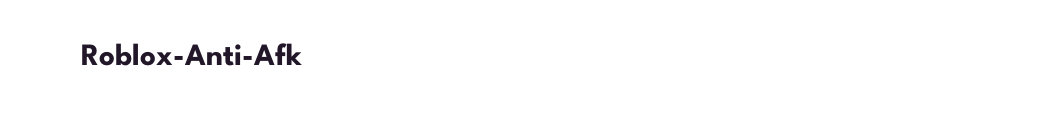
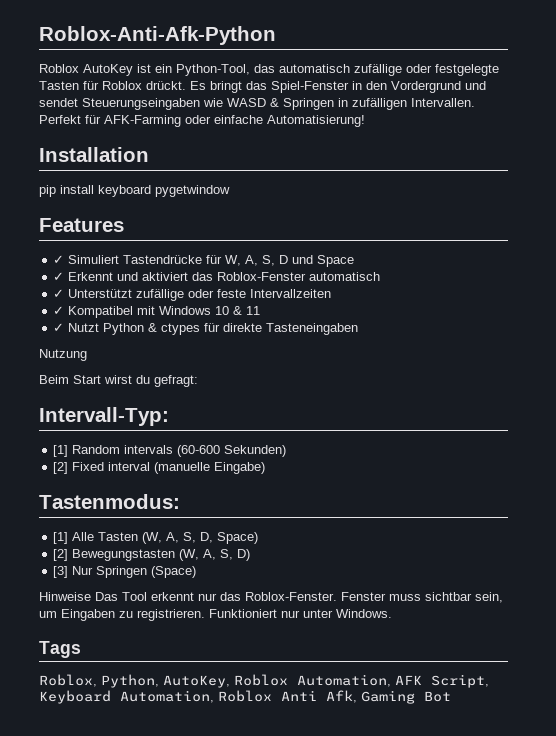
- Roblox-Anti-Afk
+ Roblox-Anti-Afk-Python
+ Roblox AutoKey ist ein Python-Tool, das automatisch zufällige oder festgelegte Tasten für Roblox drückt. Es bringt das Spiel-Fenster in den Vordergrund und sendet Steuerungseingaben wie WASD & Springen in zufälligen Intervallen. Perfekt für AFK-Farming oder einfache Automatisierung!
+ Installation
+ pip install keyboard pygetwindow
+ Features
+ ✓ Simuliert Tastendrücke für W, A, S, D und Space
+ ✓ Erkennt und aktiviert das Roblox-Fenster automatisch
+ ✓ Unterstützt zufällige oder feste Intervallzeiten
+ ✓ Kompatibel mit Windows 10 & 11
+ ✓ Nutzt Python & ctypes für direkte Tasteneingaben
+ Nutzung
+ Beim Start wirst du gefragt:
+ Intervall-Typ:
+ [1] Random intervals (60-600 Sekunden)
+ [2] Fixed interval (manuelle Eingabe)
+ Tastenmodus:
+ [1] Alle Tasten (W, A, S, D, Space)
+ [2] Bewegungstasten (W, A, S, D)
+ [3] Nur Springen (Space)
+ Hinweise Das Tool erkennt nur das Roblox-Fenster. Fenster muss sichtbar sein, um Eingaben zu registrieren. Funktioniert nur unter Windows.
+ Tags
+ Roblox, Python, AutoKey, Roblox Automation, AFK Script, Keyboard Automation, Roblox Anti Afk, Gaming Bot

